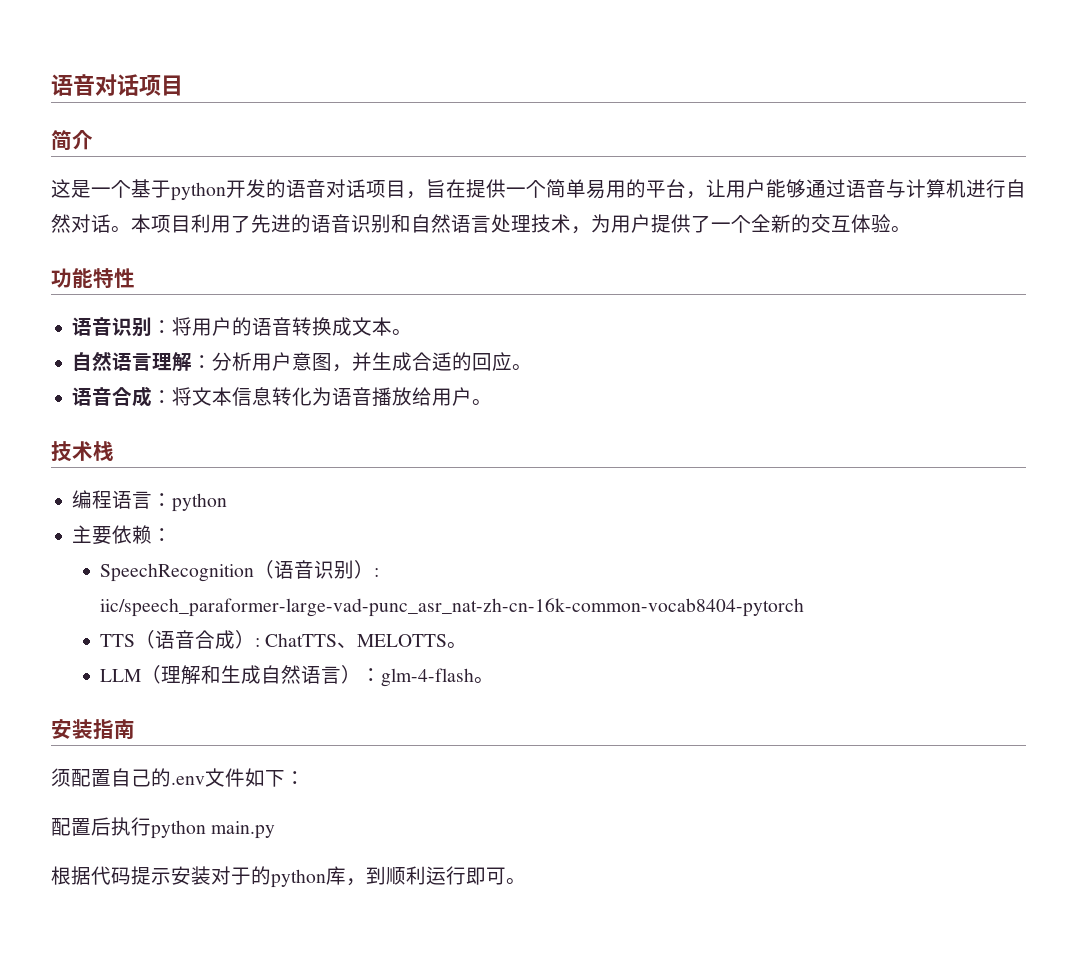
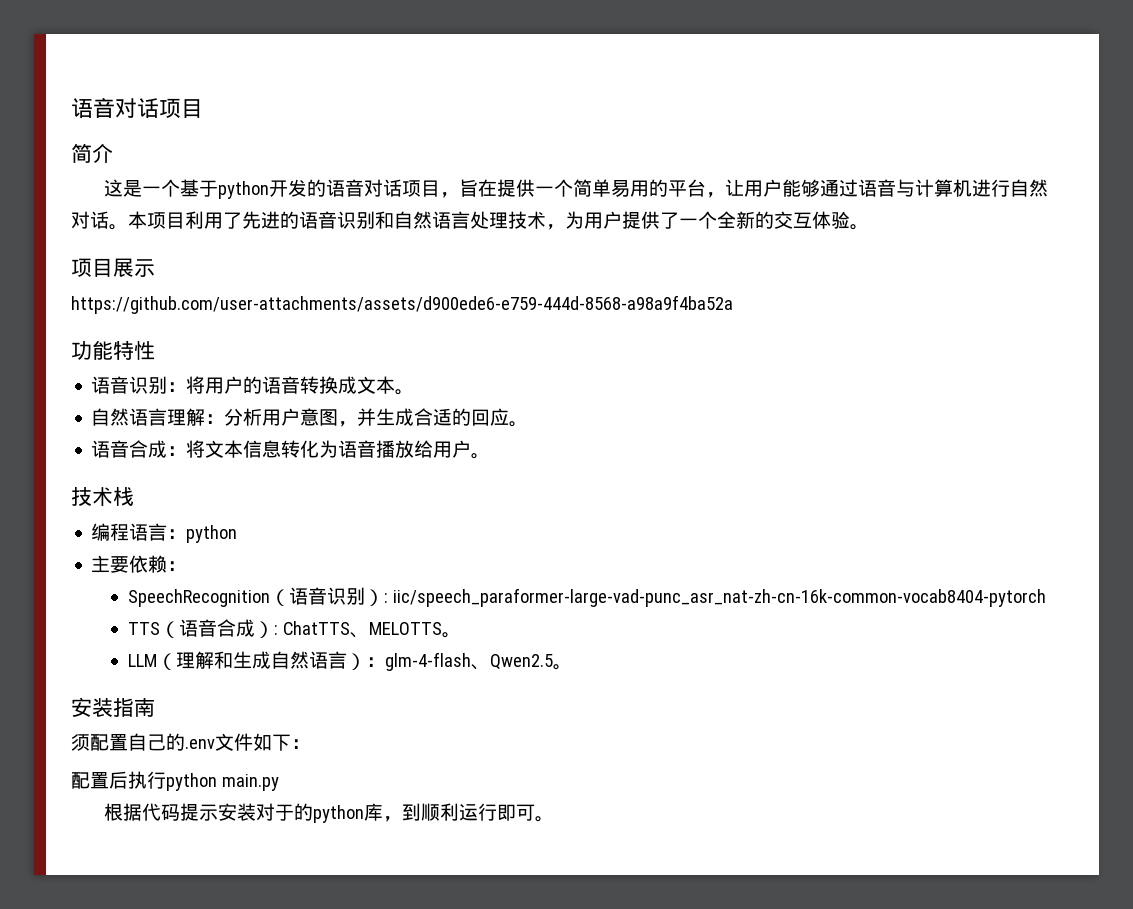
+ 项目展示
+ https://github.com/user-attachments/assets/d900ede6-e759-444d-8568-a98a9f4ba52a
- LLM（理解和生成自然语言）：glm-4-flash。
+ LLM（理解和生成自然语言）：glm-4-flash、Qwen2.5。

